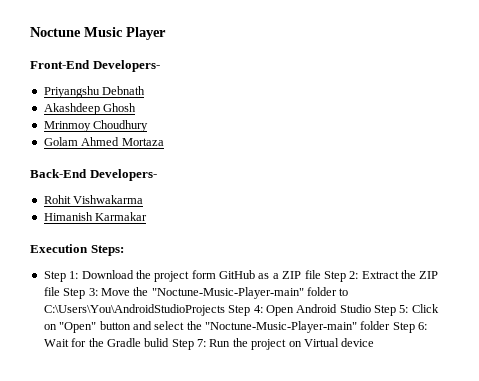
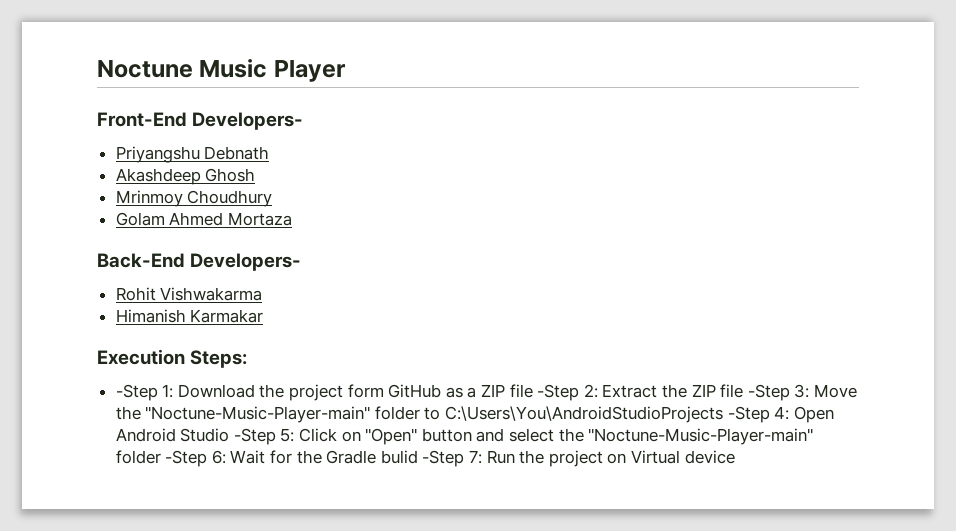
- Step 1: Download the project form GitHub as a ZIP file Step 2: Extract the ZIP file Step 3: Move the "Noctune-Music-Player-main" folder to C:\Users\You\AndroidStudioProjects Step 4: Open Android Studio Step 5: Click on "Open" button and select the "Noctune-Music-Player-main" folder Step 6: Wait for the Gradle bulid Step 7: Run the project on Virtual device
+ -Step 1: Download the project form GitHub as a ZIP file -Step 2: Extract the ZIP file -Step 3: Move the "Noctune-Music-Player-main" folder to C:\Users\You\AndroidStudioProjects -Step 4: Open Android Studio -Step 5: Click on "Open" button and select the "Noctune-Music-Player-main" folder -Step 6: Wait for the Gradle bulid -Step 7: Run the project on Virtual device

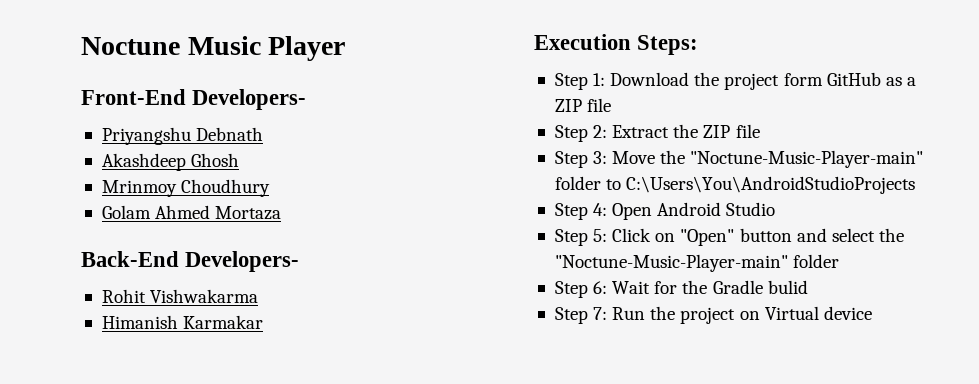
- -Step 1: Download the project form GitHub as a ZIP file -Step 2: Extract the ZIP file -Step 3: Move the "Noctune-Music-Player-main" folder to C:\Users\You\AndroidStudioProjects -Step 4: Open Android Studio -Step 5: Click on "Open" button and select the "Noctune-Music-Player-main" folder -Step 6: Wait for the Gradle bulid -Step 7: Run the project on Virtual device
+ Step 1: Download the project form GitHub as a ZIP file
+ Step 2: Extract the ZIP file
+ Step 3: Move the "Noctune-Music-Player-main" folder to C:\Users\You\AndroidStudioProjects
+ Step 4: Open Android Studio
+ Step 5: Click on "Open" button and select the "Noctune-Music-Player-main" folder
+ Step 6: Wait for the Gradle bulid
+ Step 7: Run the project on Virtual device

